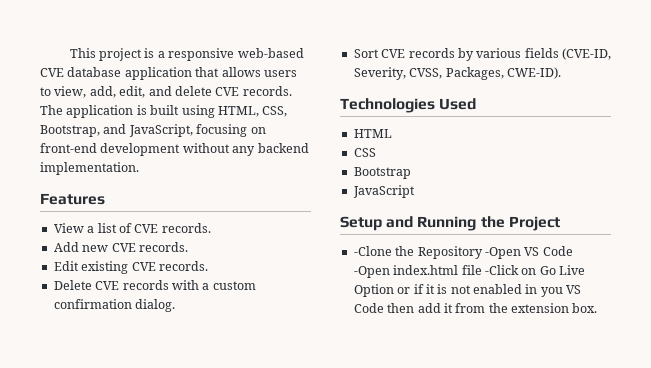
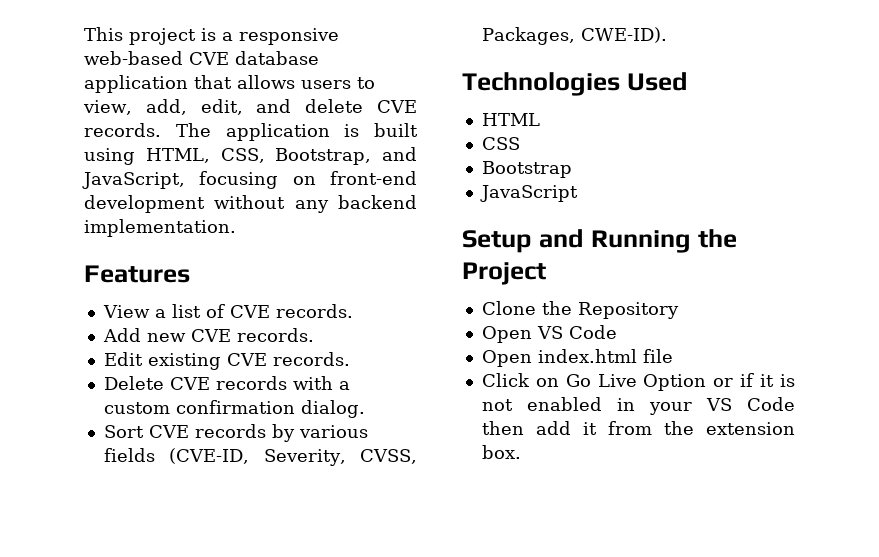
- -Clone the Repository -Open VS Code -Open index.html file -Click on Go Live Option or if it is not enabled in you VS Code then add it from the extension box.
+ Clone the Repository
+ Open VS Code
+ Open index.html file
+ Click on Go Live Option or if it is not enabled in your VS Code then add it from the extension box.

